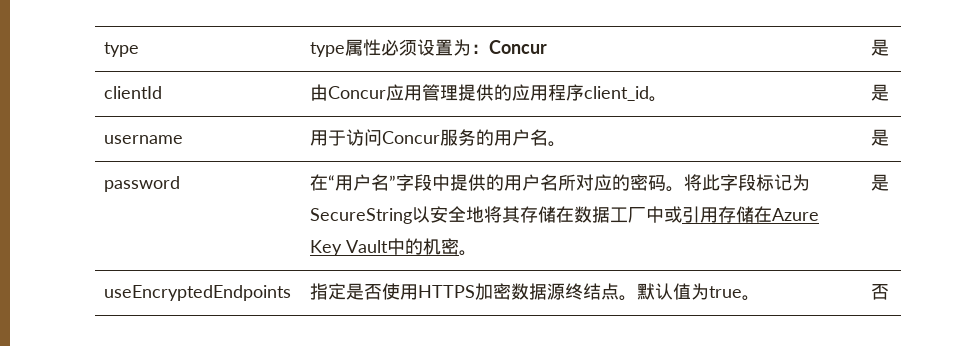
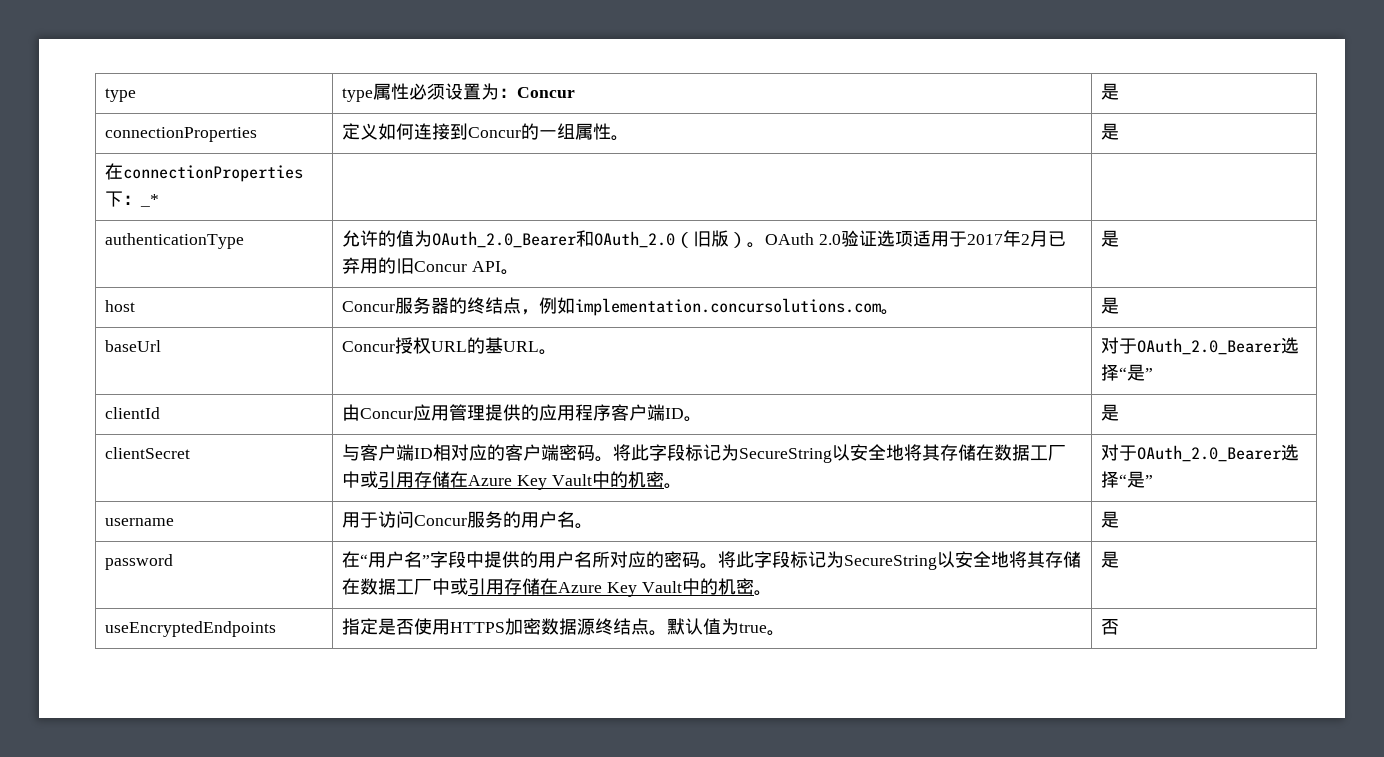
+ connectionProperties | 定义如何连接到Concur的一组属性。 | 是
+ 在connectionProperties下：_* | |
+ authenticationType | 允许的值为OAuth_2.0_Bearer和OAuth_2.0（旧版）。OAuth 2.0验证选项适用于2017年2月已弃用的旧Concur API。 | 是
+ host | Concur服务器的终结点，例如implementation.concursolutions.com。 | 是
+ baseUrl | Concur授权URL的基URL。 | 对于OAuth_2.0_Bearer选择“是”
- clientId | 由Concur应用管理提供的应用程序client_id。 | 是
+ clientId | 由Concur应用管理提供的应用程序客户端ID。 | 是
+ clientSecret | 与客户端ID相对应的客户端密码。将此字段标记为SecureString以安全地将其存储在数据工厂中或引用存储在Azure Key Vault中的机密。 | 对于OAuth_2.0_Bearer选择“是”

